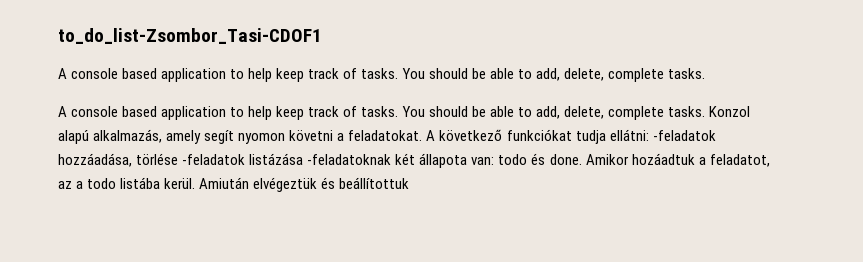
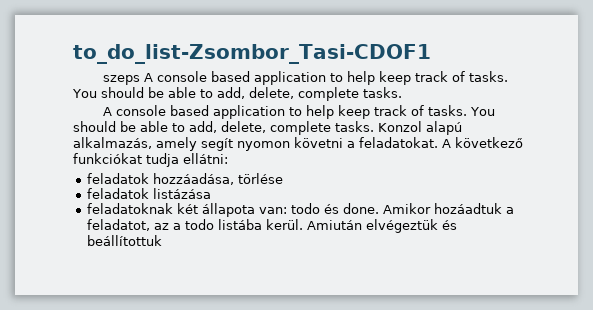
  to_do_list-Zsombor_Tasi-CDOF1
- A console based application to help keep track of tasks.
+ szeps A console based application to help keep track of tasks.
- A következő funkciókat tudja ellátni: -feladatok hozzáadása, törlése -feladatok listázása -feladatoknak két állapota van: todo és done.
+ A következő funkciókat tudja ellátni:
+ feladatok hozzáadása, törlése
+ feladatok listázása
+ feladatoknak két állapota van: todo és done.

